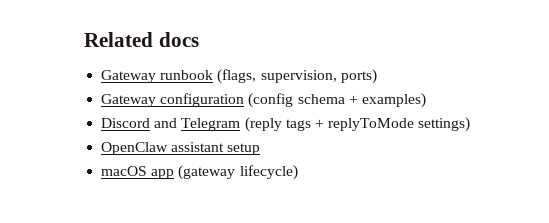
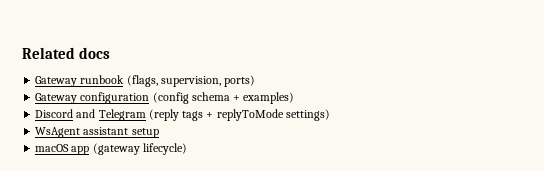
- OpenClaw assistant setup
+ WsAgent assistant setup

